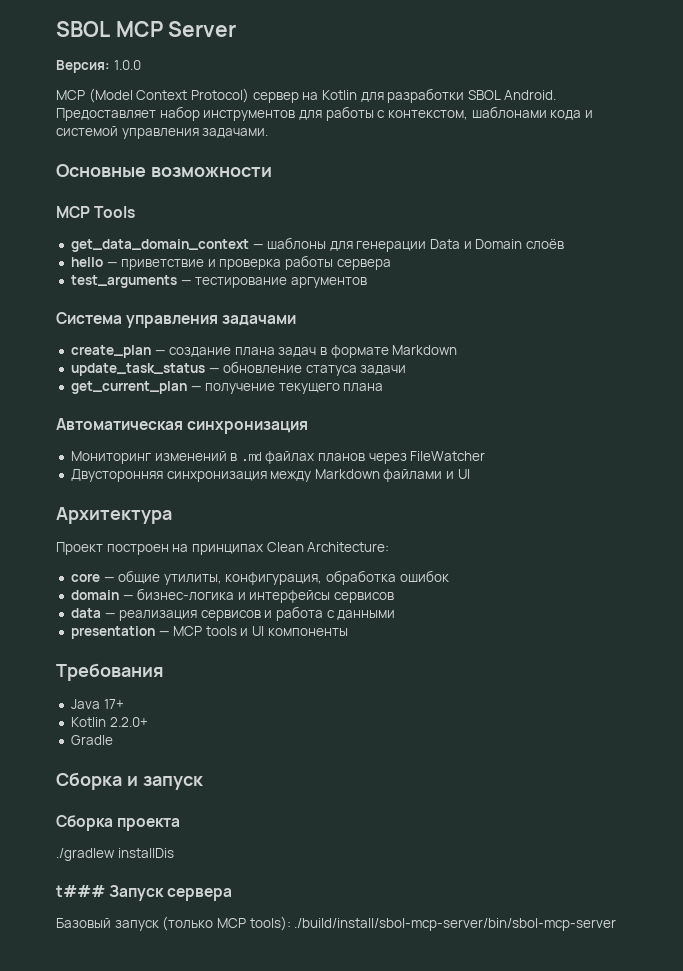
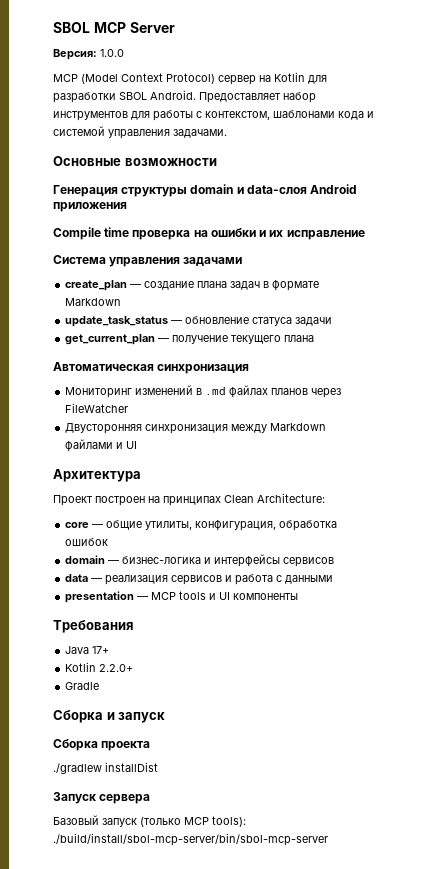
- MCP Tools
- get_data_domain_context — шаблоны для генерации Data и Domain слоёв
- hello — приветствие и проверка работы сервера
- test_arguments — тестирование аргументов
+ Генерация структуры domain и data-слоя Android приложения
+ Compile time проверка на ошибки и их исправление
- ./gradlew installDis
- t### Запуск сервера
+ ./gradlew installDist
+ Запуск сервера

